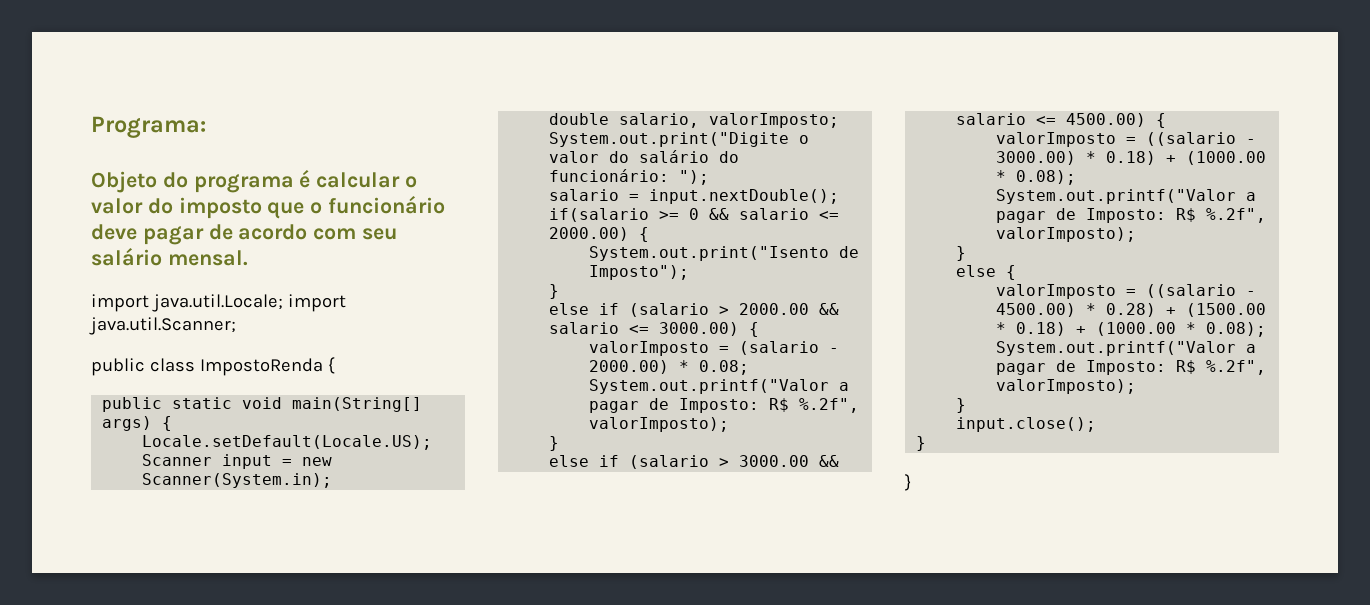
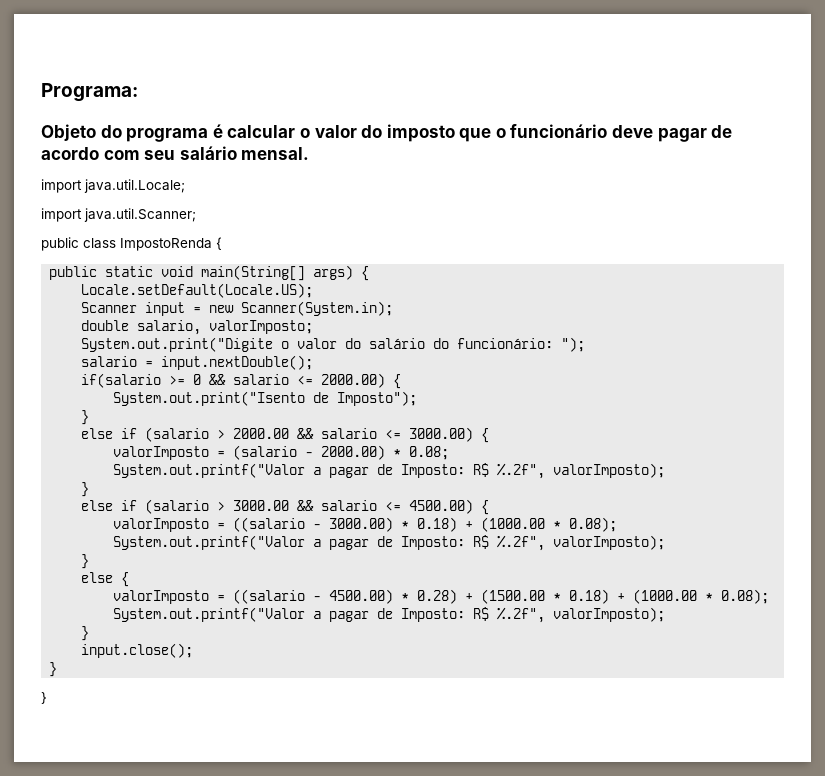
- import java.util.Locale; import java.util.Scanner;
+ import java.util.Locale;
+ import java.util.Scanner;

